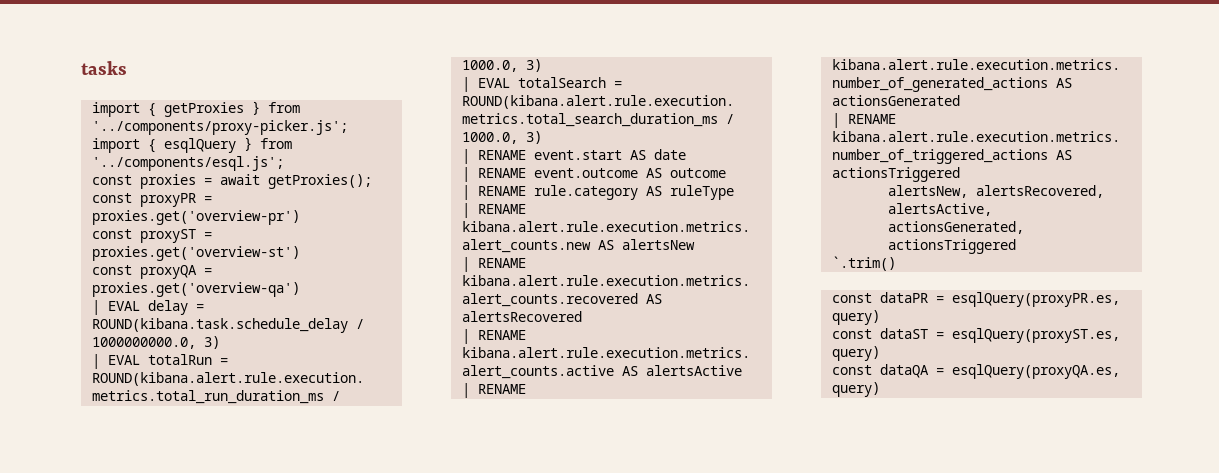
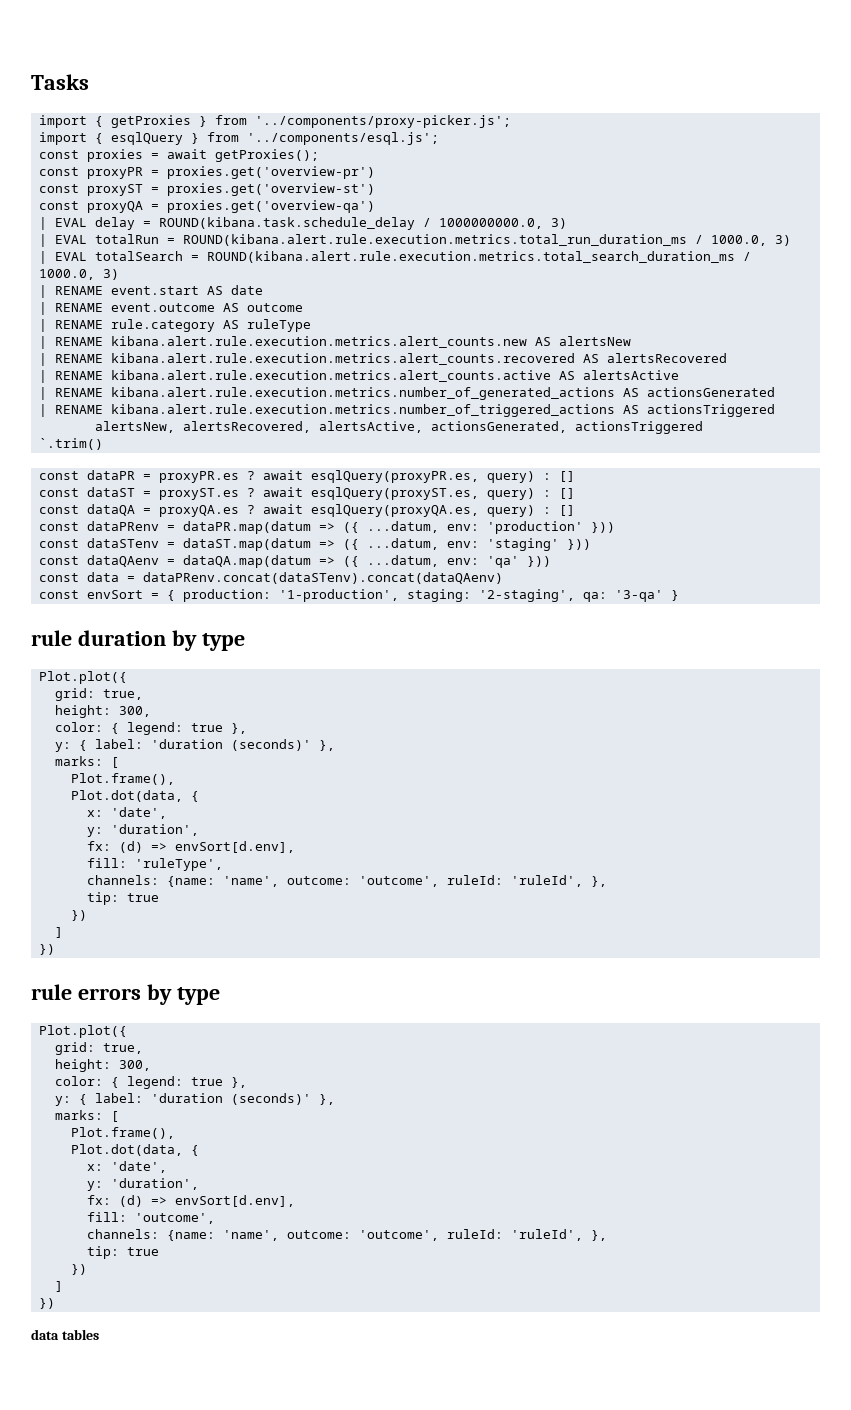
- tasks
+ Tasks
- const dataPR = esqlQuery(proxyPR.es, query)
+ const dataPR = proxyPR.es ? await esqlQuery(proxyPR.es, query) : []
- const dataST = esqlQuery(proxyST.es, query)
+ const dataST = proxyST.es ? await esqlQuery(proxyST.es, query) : []
- const dataQA = esqlQuery(proxyQA.es, query)
+ const dataQA = proxyQA.es ? await esqlQuery(proxyQA.es, query) : []
+ const dataPRenv = dataPR.map(datum => ({ ...datum, env: 'production' }))
+ const dataSTenv = dataST.map(datum => ({ ...datum, env: 'staging' }))
+ const dataQAenv = dataQA.map(datum => ({ ...datum, env: 'qa' }))
+ const data = dataPRenv.concat(dataSTenv).concat(dataQAenv)
+ const envSort = { production: '1-production', staging: '2-staging', qa: '3-qa' }
+ rule duration by type
+ Plot.plot({
+ grid: true,
+ height: 300,
+ color: { legend: true },
+ y: { label: 'duration (seconds)' },
+ marks: [
+ Plot.frame(),
+ Plot.dot(data, {
+ x: 'date',
+ y: 'duration',
+ fx: (d) => envSort[d.env],
+ fill: 'ruleType',
+ channels: {name: 'name', outcome: 'outcome', ruleId: 'ruleId', },
+ tip: true
+ })
+ ]
+ })
+ rule errors by type
+ Plot.plot({
+ grid: true,
+ height: 300,
+ color: { legend: true },
+ y: { label: 'duration (seconds)' },
+ marks: [
+ Plot.frame(),
+ Plot.dot(data, {
+ x: 'date',
+ y: 'duration',
+ fx: (d) => envSort[d.env],
+ fill: 'outcome',
+ channels: {name: 'name', outcome: 'outcome', ruleId: 'ruleId', },
+ tip: true
+ })
+ ]
+ })
+ data tables

